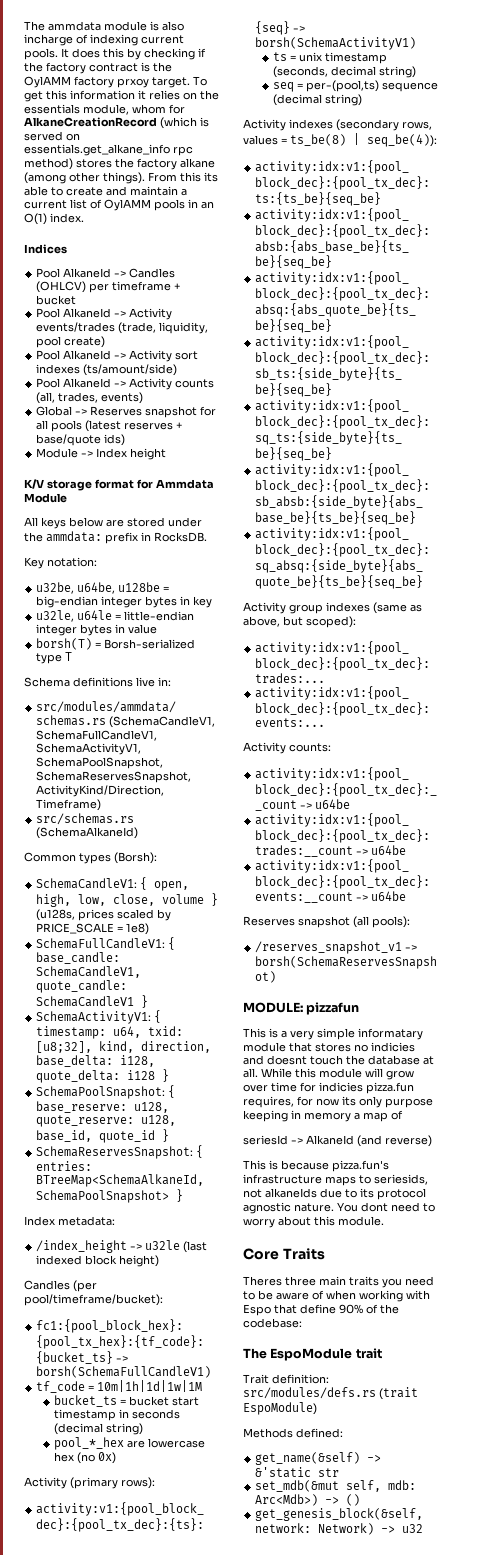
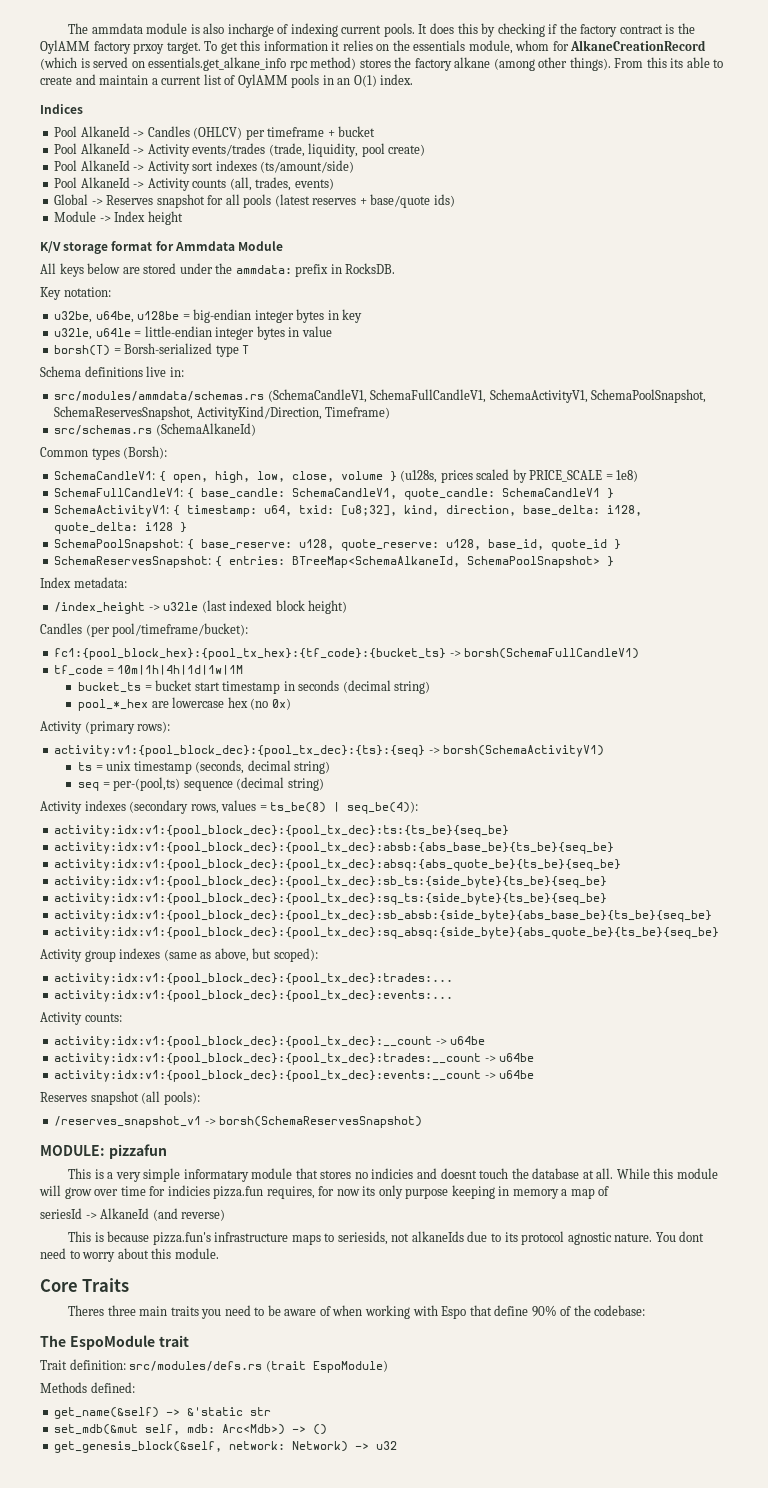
- tf_code = 10m|1h|1d|1w|1M
+ tf_code = 10m|1h|4h|1d|1w|1M

